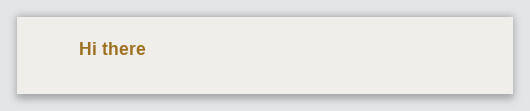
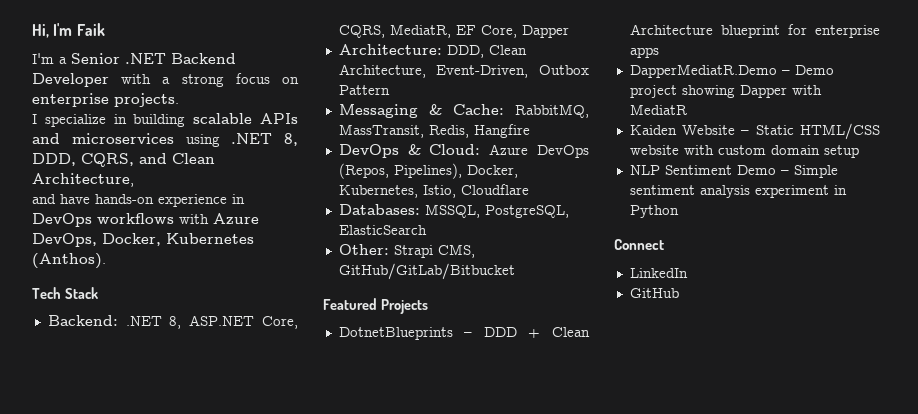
- Hi there
+ Hi, I'm Faik
+ I'm a Senior .NET Backend Developer with a strong focus on enterprise projects.
+ I specialize in building scalable APIs and microservices using .NET 8, DDD, CQRS, and Clean Architecture,
+ and have hands-on experience in DevOps workflows with Azure DevOps, Docker, Kubernetes (Anthos).
+ Tech Stack
+ Backend: .NET 8, ASP.NET Core, CQRS, MediatR, EF Core, Dapper
+ Architecture: DDD, Clean Architecture, Event-Driven, Outbox Pattern
+ Messaging & Cache: RabbitMQ, MassTransit, Redis, Hangfire
+ DevOps & Cloud: Azure DevOps (Repos, Pipelines), Docker, Kubernetes, Istio, Cloudflare
+ Databases: MSSQL, PostgreSQL, ElasticSearch
+ Other: Strapi CMS, GitHub/GitLab/Bitbucket
+ Featured Projects
+ DotnetBlueprints – DDD + Clean Architecture blueprint for enterprise apps
+ DapperMediatR.Demo – Demo project showing Dapper with MediatR
+ Kaiden Website – Static HTML/CSS website with custom domain setup
+ NLP Sentiment Demo – Simple sentiment analysis experiment in Python
+ Connect
+ LinkedIn
+ GitHub

